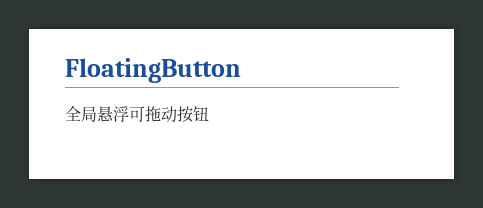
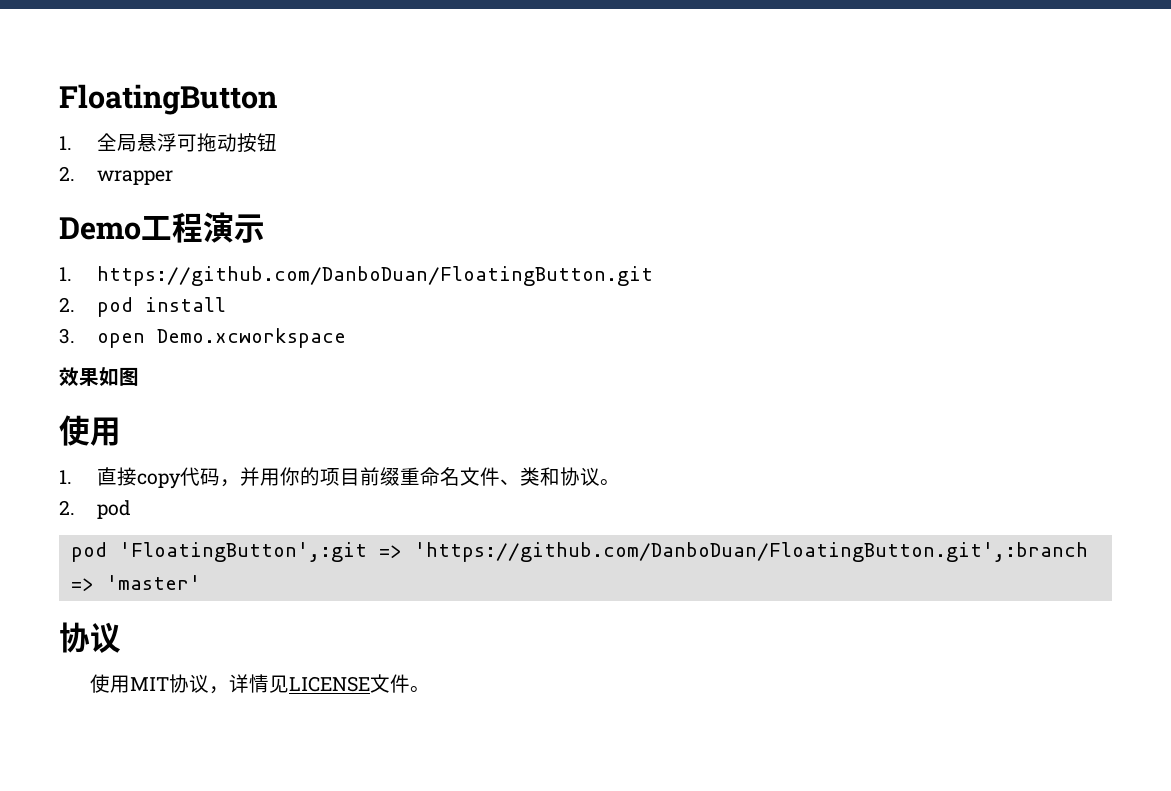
- 全局悬浮可拖动按钮
+ 1.全局悬浮可拖动按钮
+ 2. wrapper
+ Demo工程演示
+ 1. https://github.com/DanboDuan/FloatingButton.git
+ 2. pod install
+ 3. open Demo.xcworkspace
+ 效果如图
+ 使用
+ 1.直接copy代码，并用你的项目前缀重命名文件、类和协议。
+ 2. pod
+ pod 'FloatingButton',:git => 'https://github.com/DanboDuan/FloatingButton.git',:branch => 'master'
+ 协议
+ 使用MIT协议，详情见LICENSE文件。

